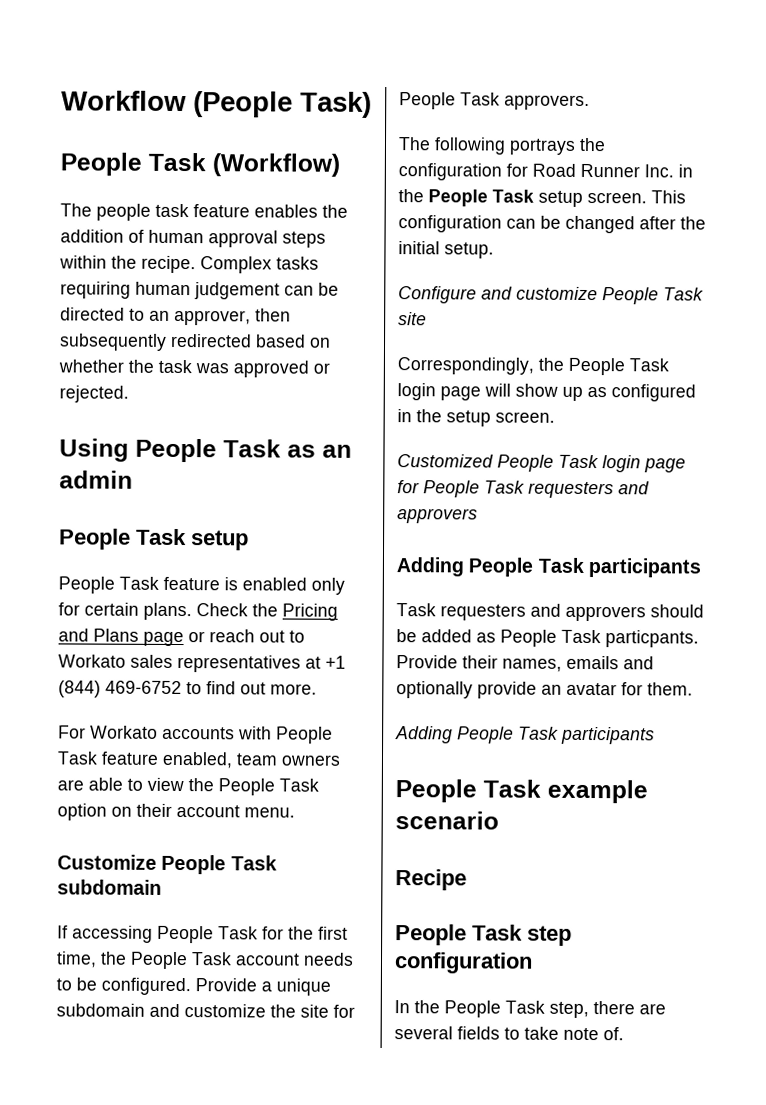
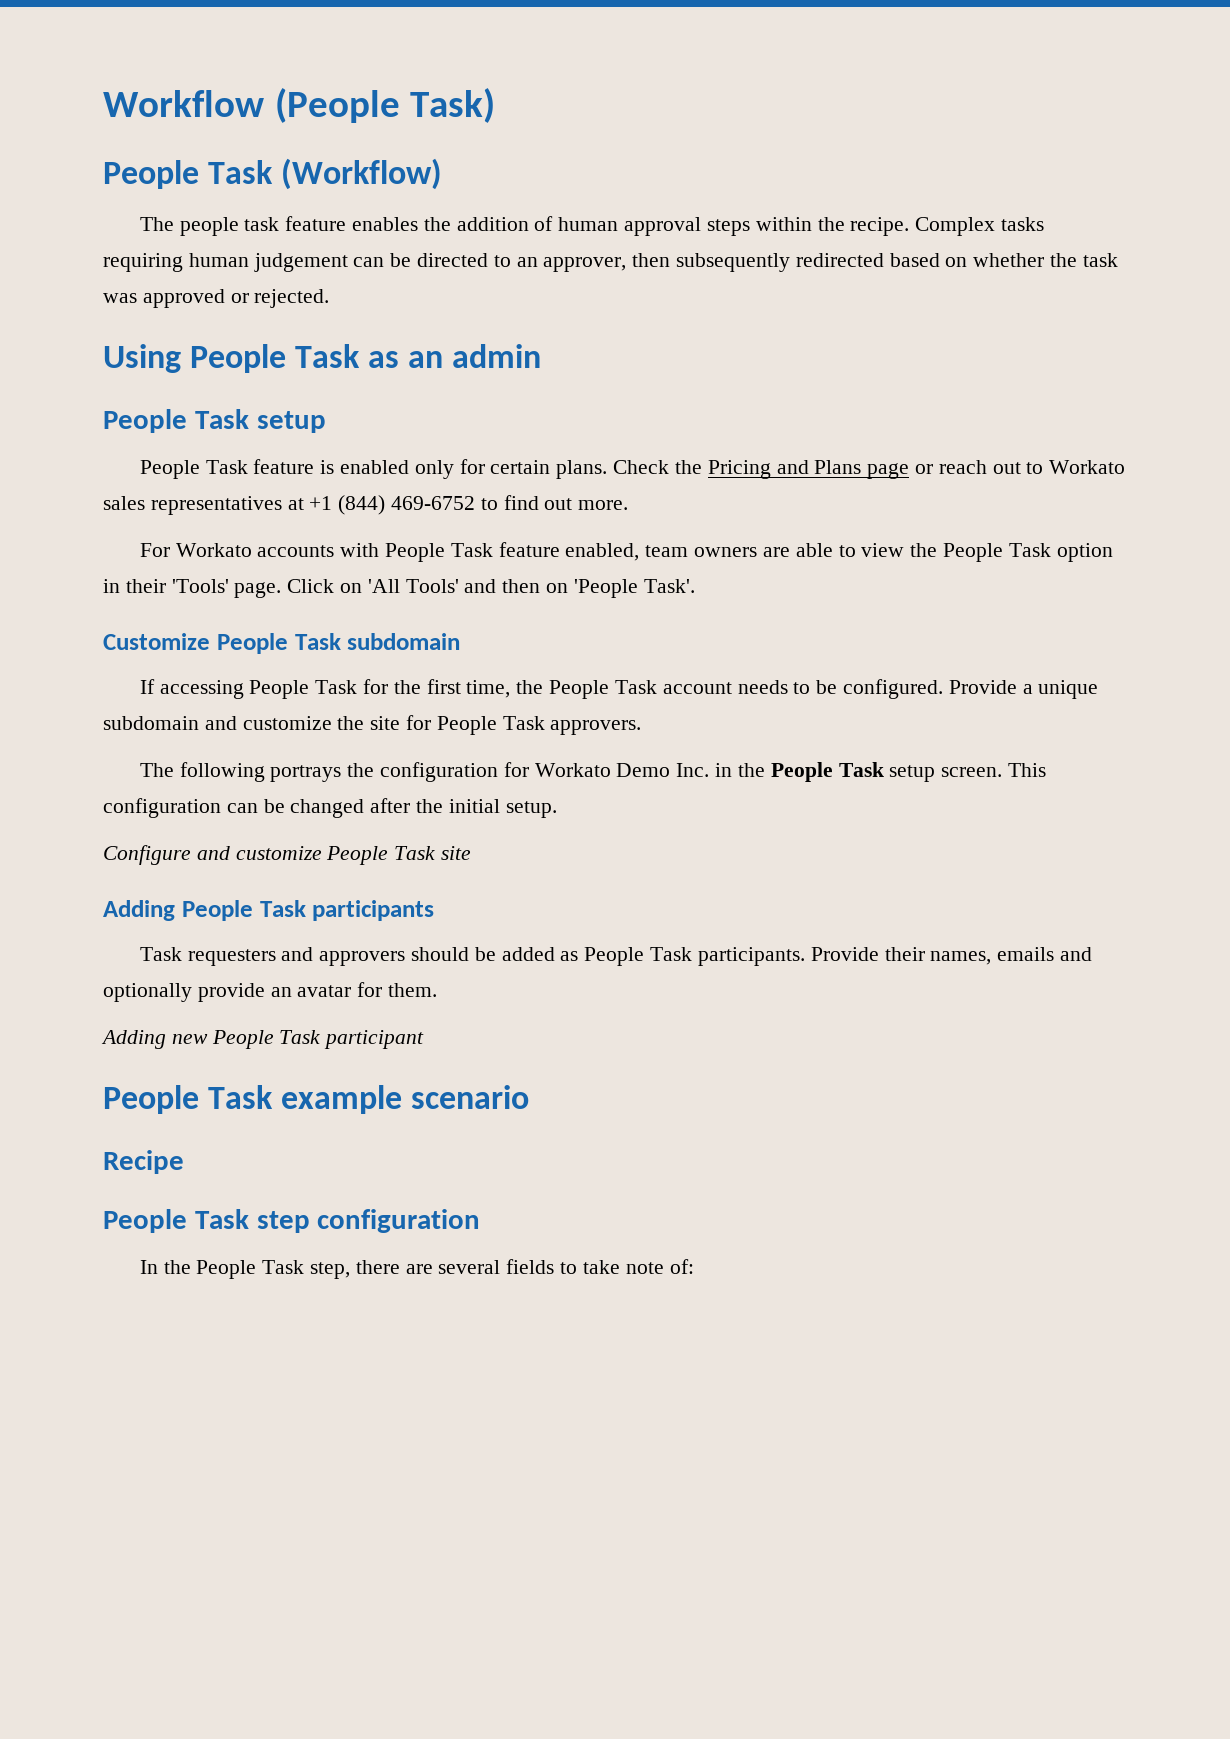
- For Workato accounts with People Task feature enabled, team owners are able to view the People Task option on their account menu.
+ For Workato accounts with People Task feature enabled, team owners are able to view the People Task option in their 'Tools' page. Click on 'All Tools' and then on 'People Task'.
- The following portrays the configuration for Road Runner Inc. in the People Task setup screen.
+ The following portrays the configuration for Workato Demo Inc. in the People Task setup screen.
- Correspondingly, the People Task login page will show up as configured in the setup screen.
- Customized People Task login page for People Task requesters and approvers
- Task requesters and approvers should be added as People Task particpants.
+ Task requesters and approvers should be added as People Task participants.
  Provide their names, emails and optionally provide an avatar for them.
- Adding People Task participants
+ Adding new People Task participant
- In the People Task step, there are several fields to take note of.
+ In the People Task step, there are several fields to take note of:

